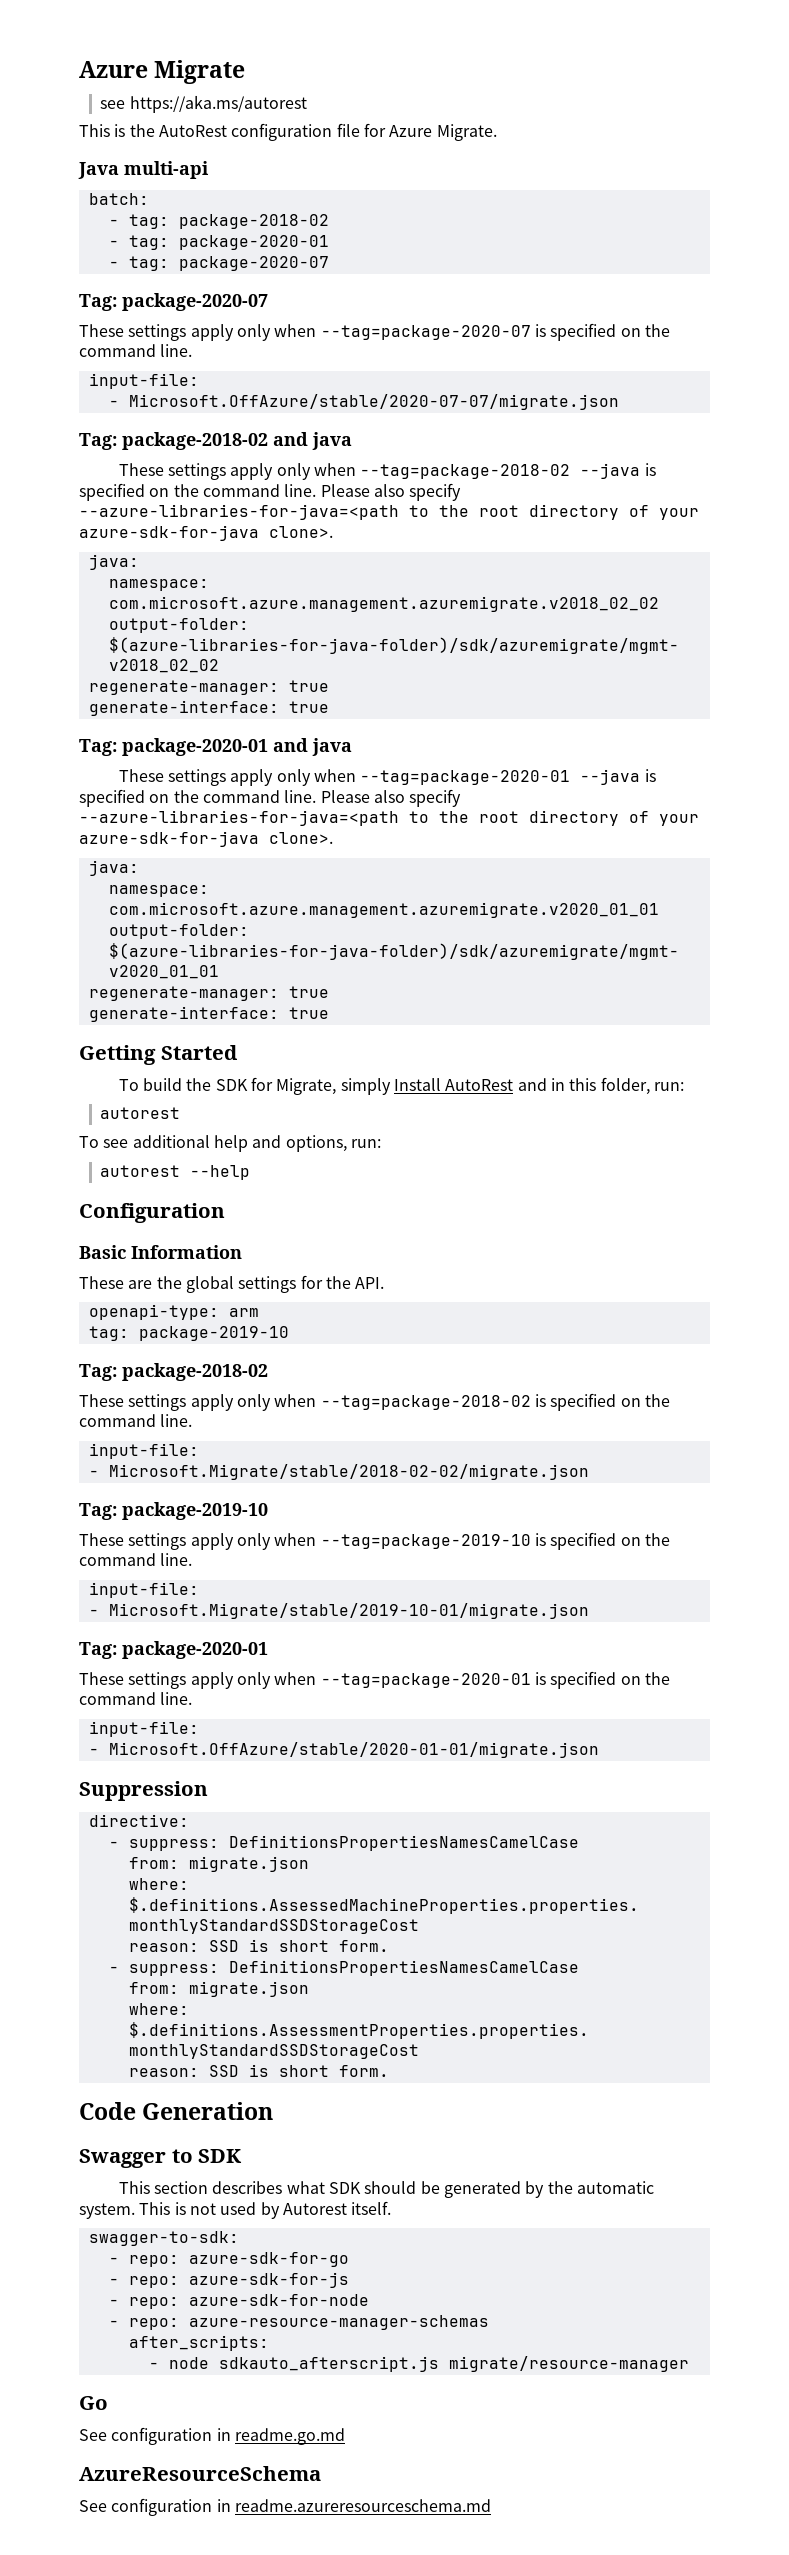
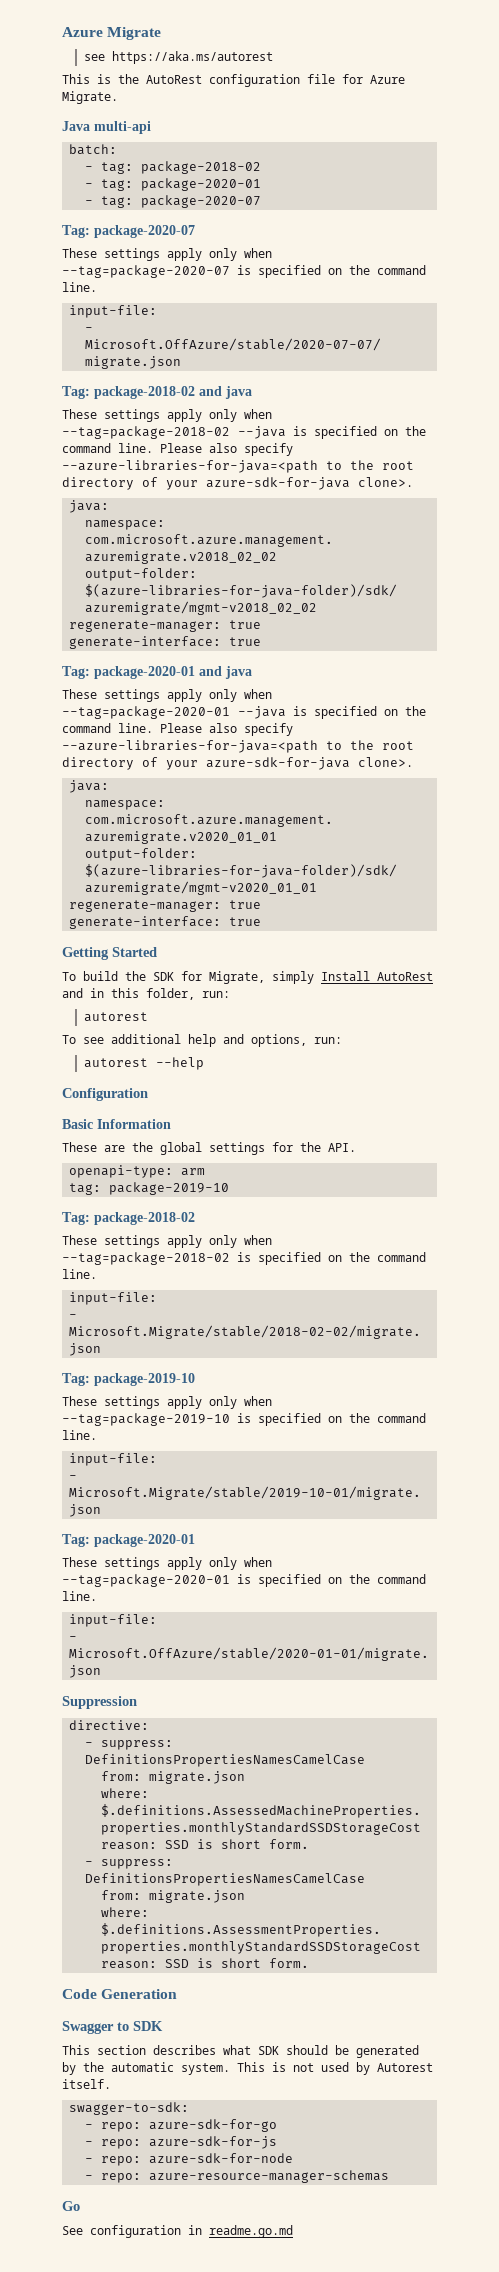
- after_scripts:
- - node sdkauto_afterscript.js migrate/resource-manager
- AzureResourceSchema
- See configuration in readme.azureresourceschema.md

